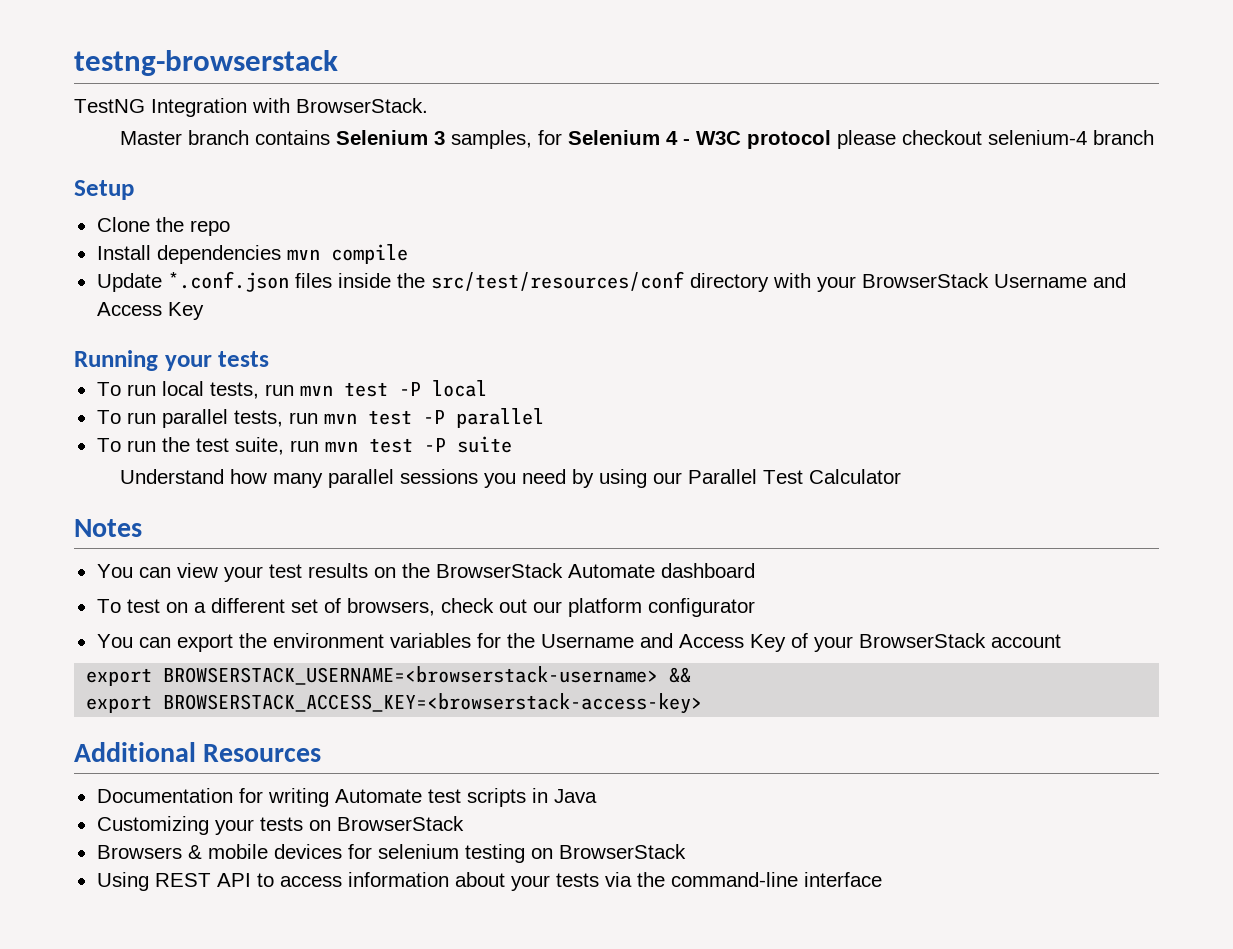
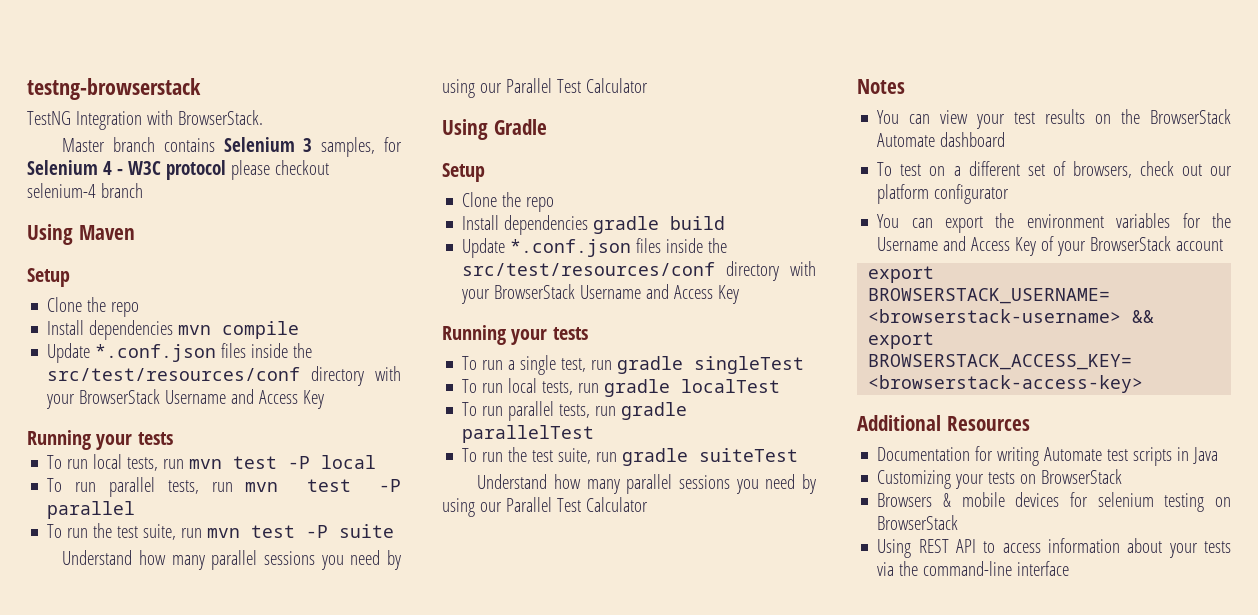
+ Using Maven
+ Using Gradle
+ Setup
+ Clone the repo
+ Install dependencies gradle build
+ Update *.conf.json files inside the src/test/resources/conf directory with your BrowserStack Username and Access Key
+ Running your tests
+ To run a single test, run gradle singleTest
+ To run local tests, run gradle localTest
+ To run parallel tests, run gradle parallelTest
+ To run the test suite, run gradle suiteTest
+ Understand how many parallel sessions you need by using our Parallel Test Calculator

